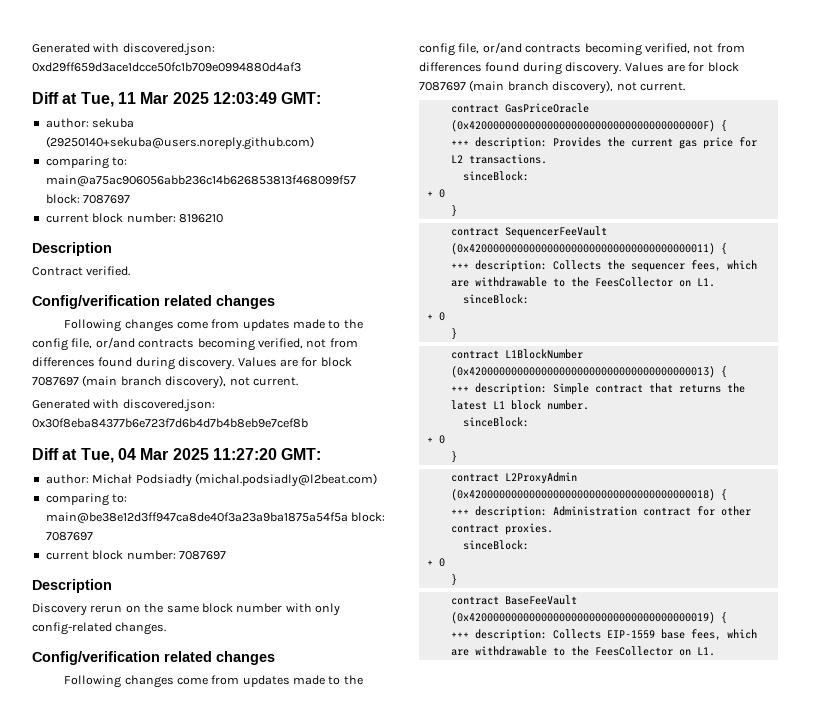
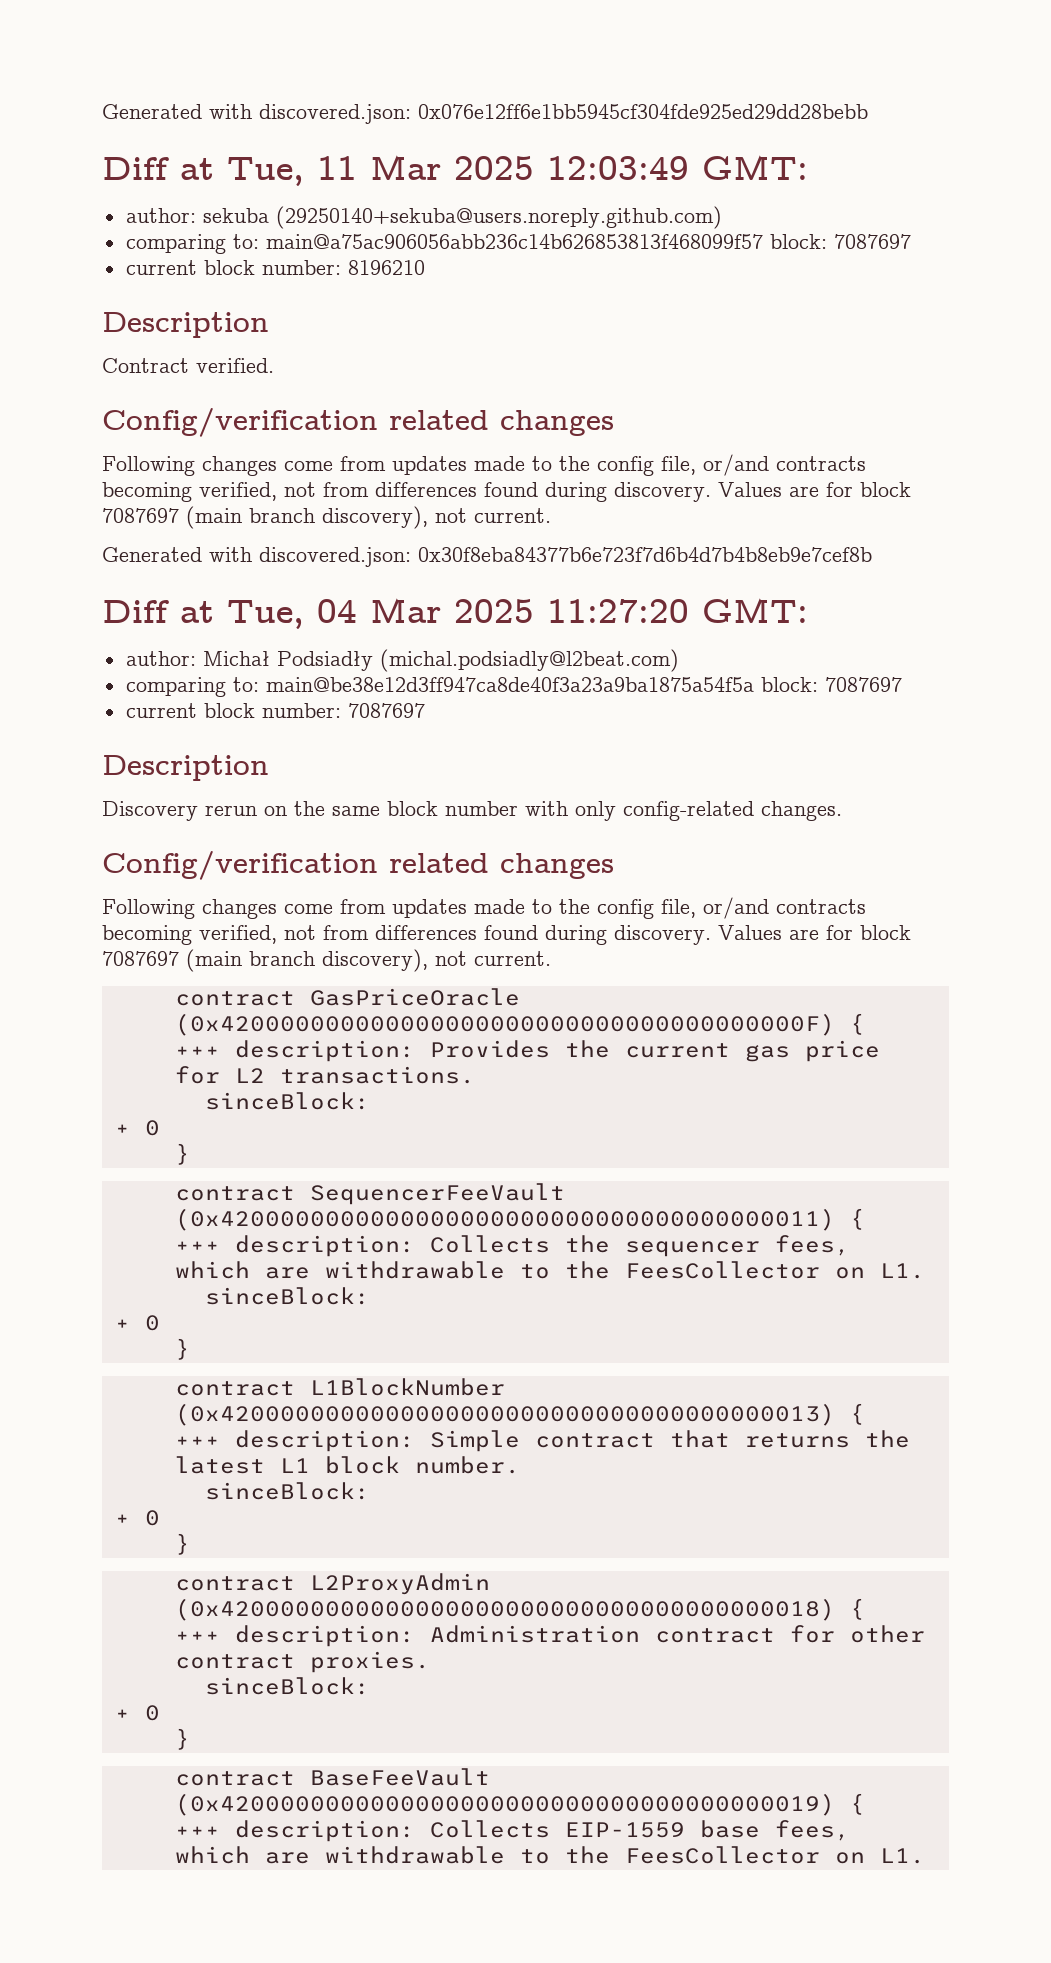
- Generated with discovered.json: 0xd29ff659d3ace1dcce50fc1b709e0994880d4af3
+ Generated with discovered.json: 0x076e12ff6e1bb5945cf304fde925ed29dd28bebb

